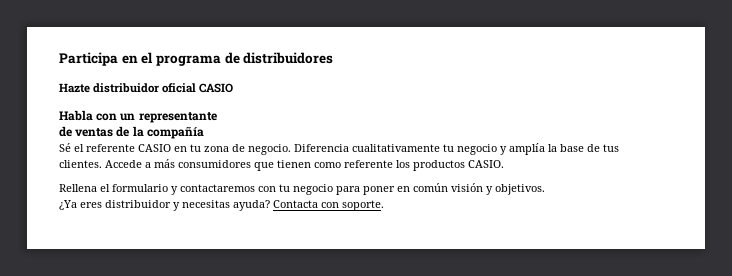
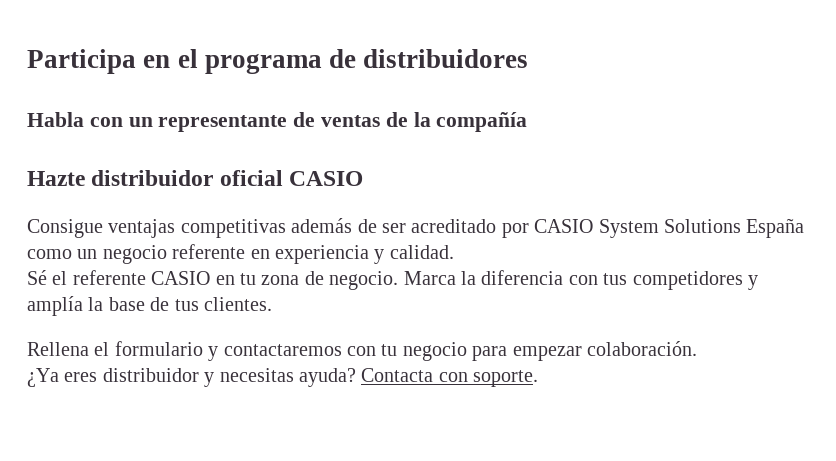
+ Habla con un representante de ventas de la compañía
  Hazte distribuidor oficial CASIO
- Habla con un representante
- de ventas de la compañía
+ Consigue ventajas competitivas además de ser acreditado por CASIO System Solutions España como un negocio referente en experiencia y calidad.
- Diferencia cualitativamente tu negocio y amplía la base de tus clientes. Accede a más consumidores que tienen como referente los productos CASIO.
+ Marca la diferencia con tus competidores y amplía la base de tus clientes.
- Rellena el formulario y contactaremos con tu negocio para poner en común visión y objetivos.
+ Rellena el formulario y contactaremos con tu negocio para empezar colaboración.

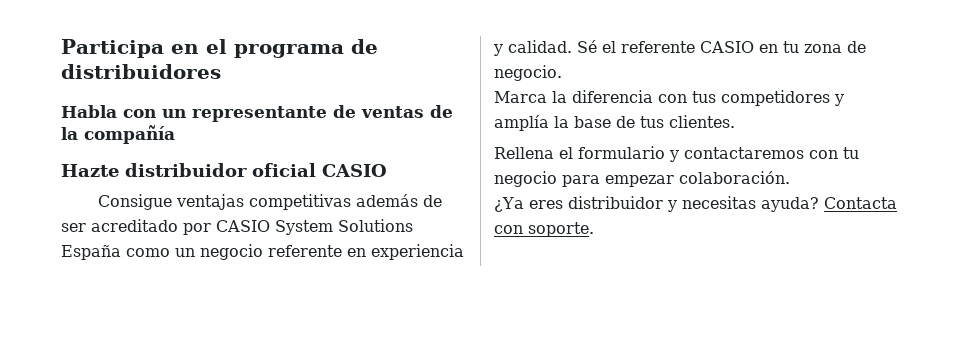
- Consigue ventajas competitivas además de ser acreditado por CASIO System Solutions España como un negocio referente en experiencia y calidad.
- Sé el referente CASIO en tu zona de negocio. Marca la diferencia con tus competidores y amplía la base de tus clientes.
+ Consigue ventajas competitivas además de ser acreditado por CASIO System Solutions España como un negocio referente en experiencia y calidad. Sé el referente CASIO en tu zona de negocio.
+ Marca la diferencia con tus competidores y amplía la base de tus clientes.

